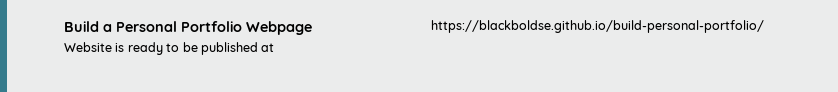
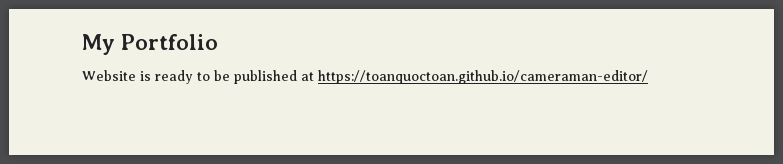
- Build a Personal Portfolio Webpage
+ My Portfolio
- Website is ready to be published at https://blackboldse.github.io/build-personal-portfolio/
+ Website is ready to be published at https://toanquoctoan.github.io/cameraman-editor/

